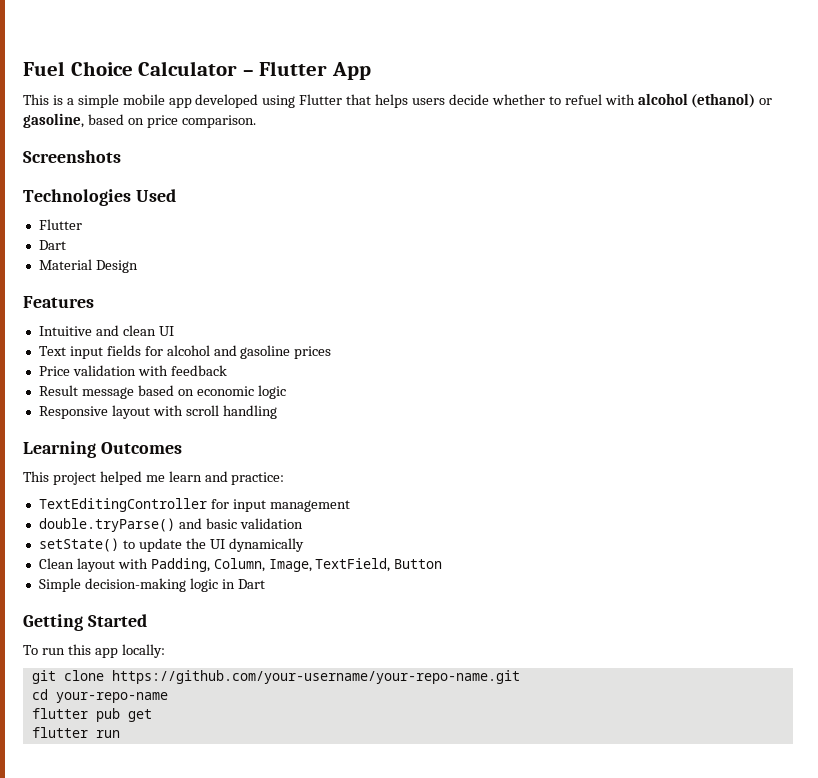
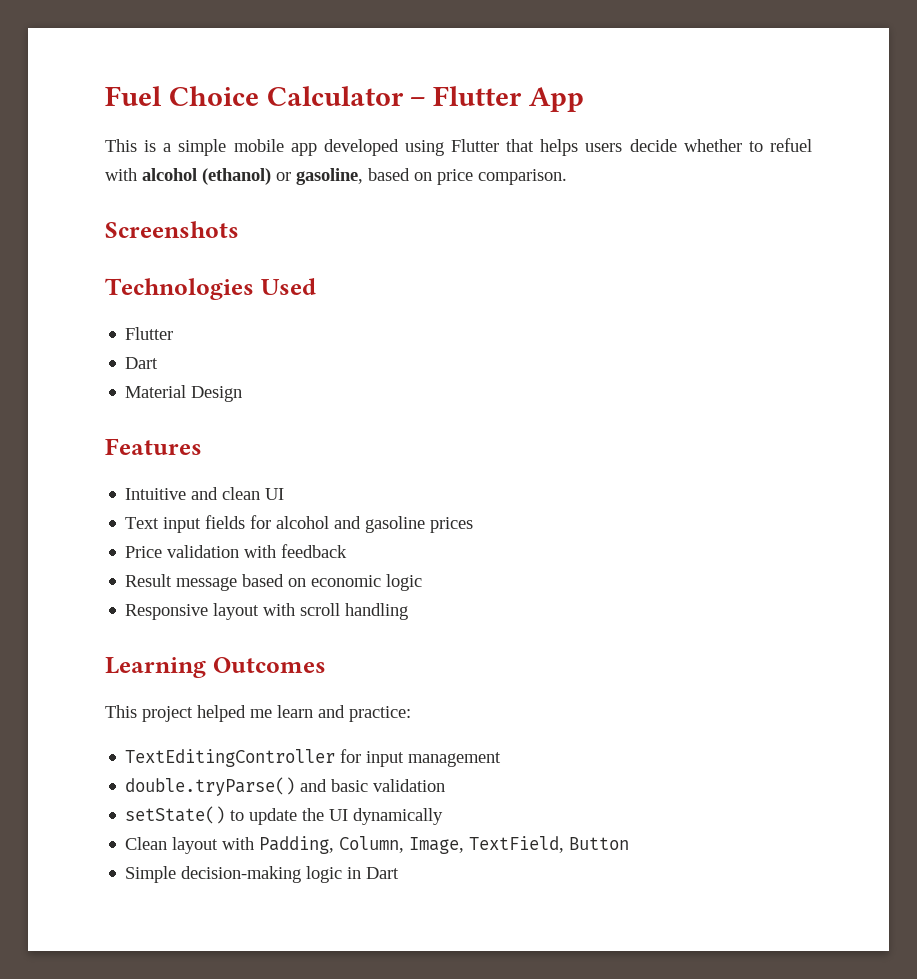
- Getting Started
- To run this app locally:
- git clone https://github.com/your-username/your-repo-name.git
- cd your-repo-name
- flutter pub get
- flutter run

